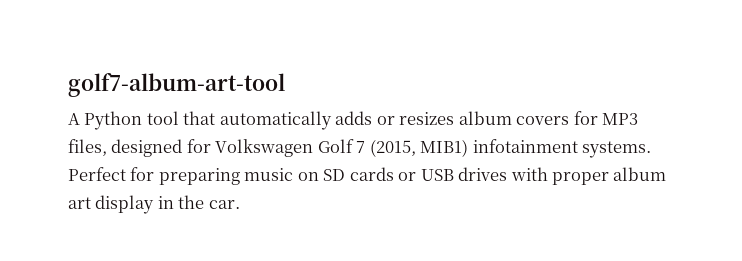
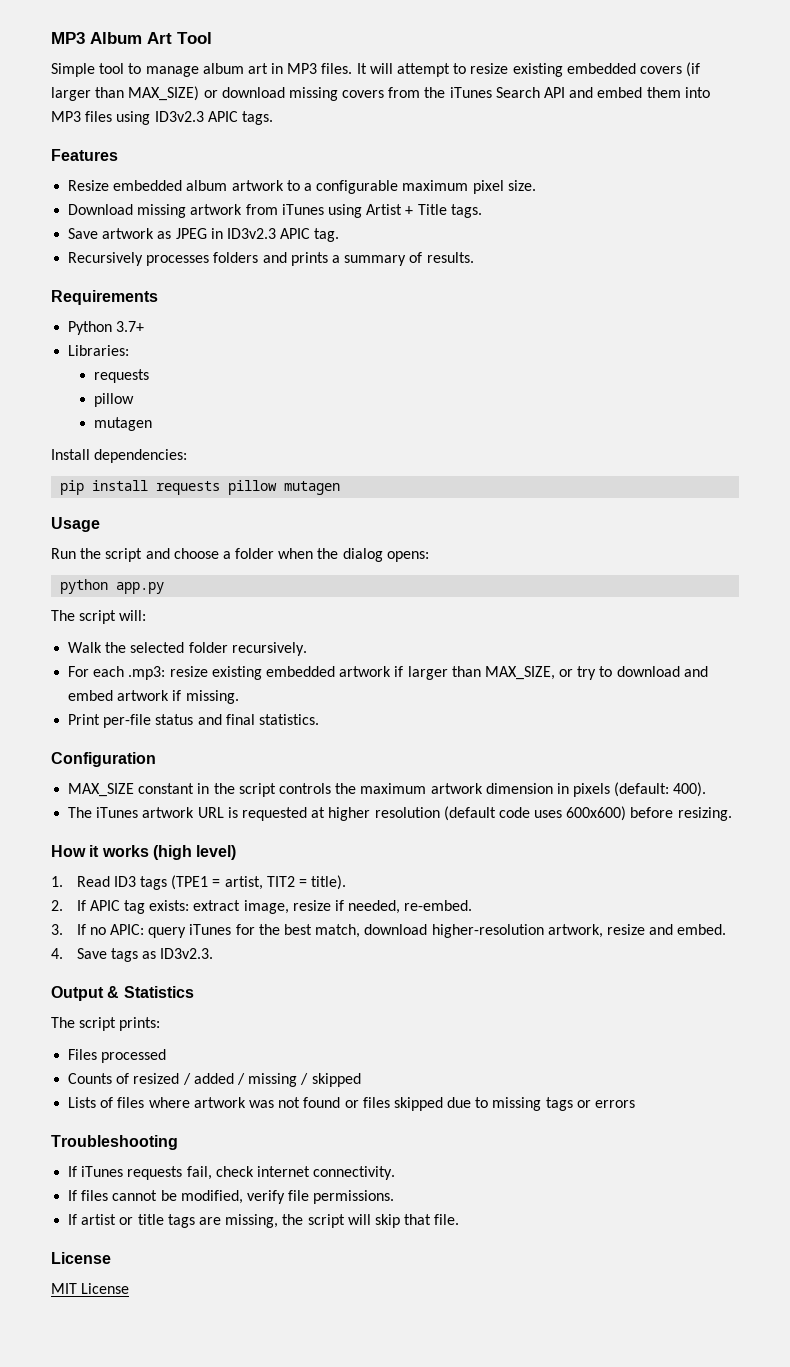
- golf7-album-art-tool
- A Python tool that automatically adds or resizes album covers for MP3 files, designed for Volkswagen Golf 7 (2015, MIB1) infotainment systems. Perfect for preparing music on SD cards or USB drives with proper album art display in the car.
+ MP3 Album Art Tool
+ Simple tool to manage album art in MP3 files. It will attempt to resize existing embedded covers (if larger than MAX_SIZE) or download missing covers from the iTunes Search API and embed them into MP3 files using ID3v2.3 APIC tags.
+ Features
+ Resize embedded album artwork to a configurable maximum pixel size.
+ Download missing artwork from iTunes using Artist + Title tags.
+ Save artwork as JPEG in ID3v2.3 APIC tag.
+ Recursively processes folders and prints a summary of results.
+ Requirements
+ Python 3.7+
+ Libraries:
+ requests
+ pillow
+ mutagen
+ Install dependencies:
+ pip install requests pillow mutagen
+ Usage
+ Run the script and choose a folder when the dialog opens:
+ python app.py
+ The script will:
+ Walk the selected folder recursively.
+ For each .mp3: resize existing embedded artwork if larger than MAX_SIZE, or try to download and embed artwork if missing.
+ Print per-file status and final statistics.
+ Configuration
+ MAX_SIZE constant in the script controls the maximum artwork dimension in pixels (default: 400).
+ The iTunes artwork URL is requested at higher resolution (default code uses 600x600) before resizing.
+ How it works (high level)
+ 1. Read ID3 tags (TPE1 = artist, TIT2 = title).
+ 2. If APIC tag exists: extract image, resize if needed, re-embed.
+ 3. If no APIC: query iTunes for the best match, download higher-resolution artwork, resize and embed.
+ 4. Save tags as ID3v2.3.
+ Output & Statistics
+ The script prints:
+ Files processed
+ Counts of resized / added / missing / skipped
+ Lists of files where artwork was not found or files skipped due to missing tags or errors
+ Troubleshooting
+ If iTunes requests fail, check internet connectivity.
+ If files cannot be modified, verify file permissions.
+ If artist or title tags are missing, the script will skip that file.
+ License
+ MIT License

